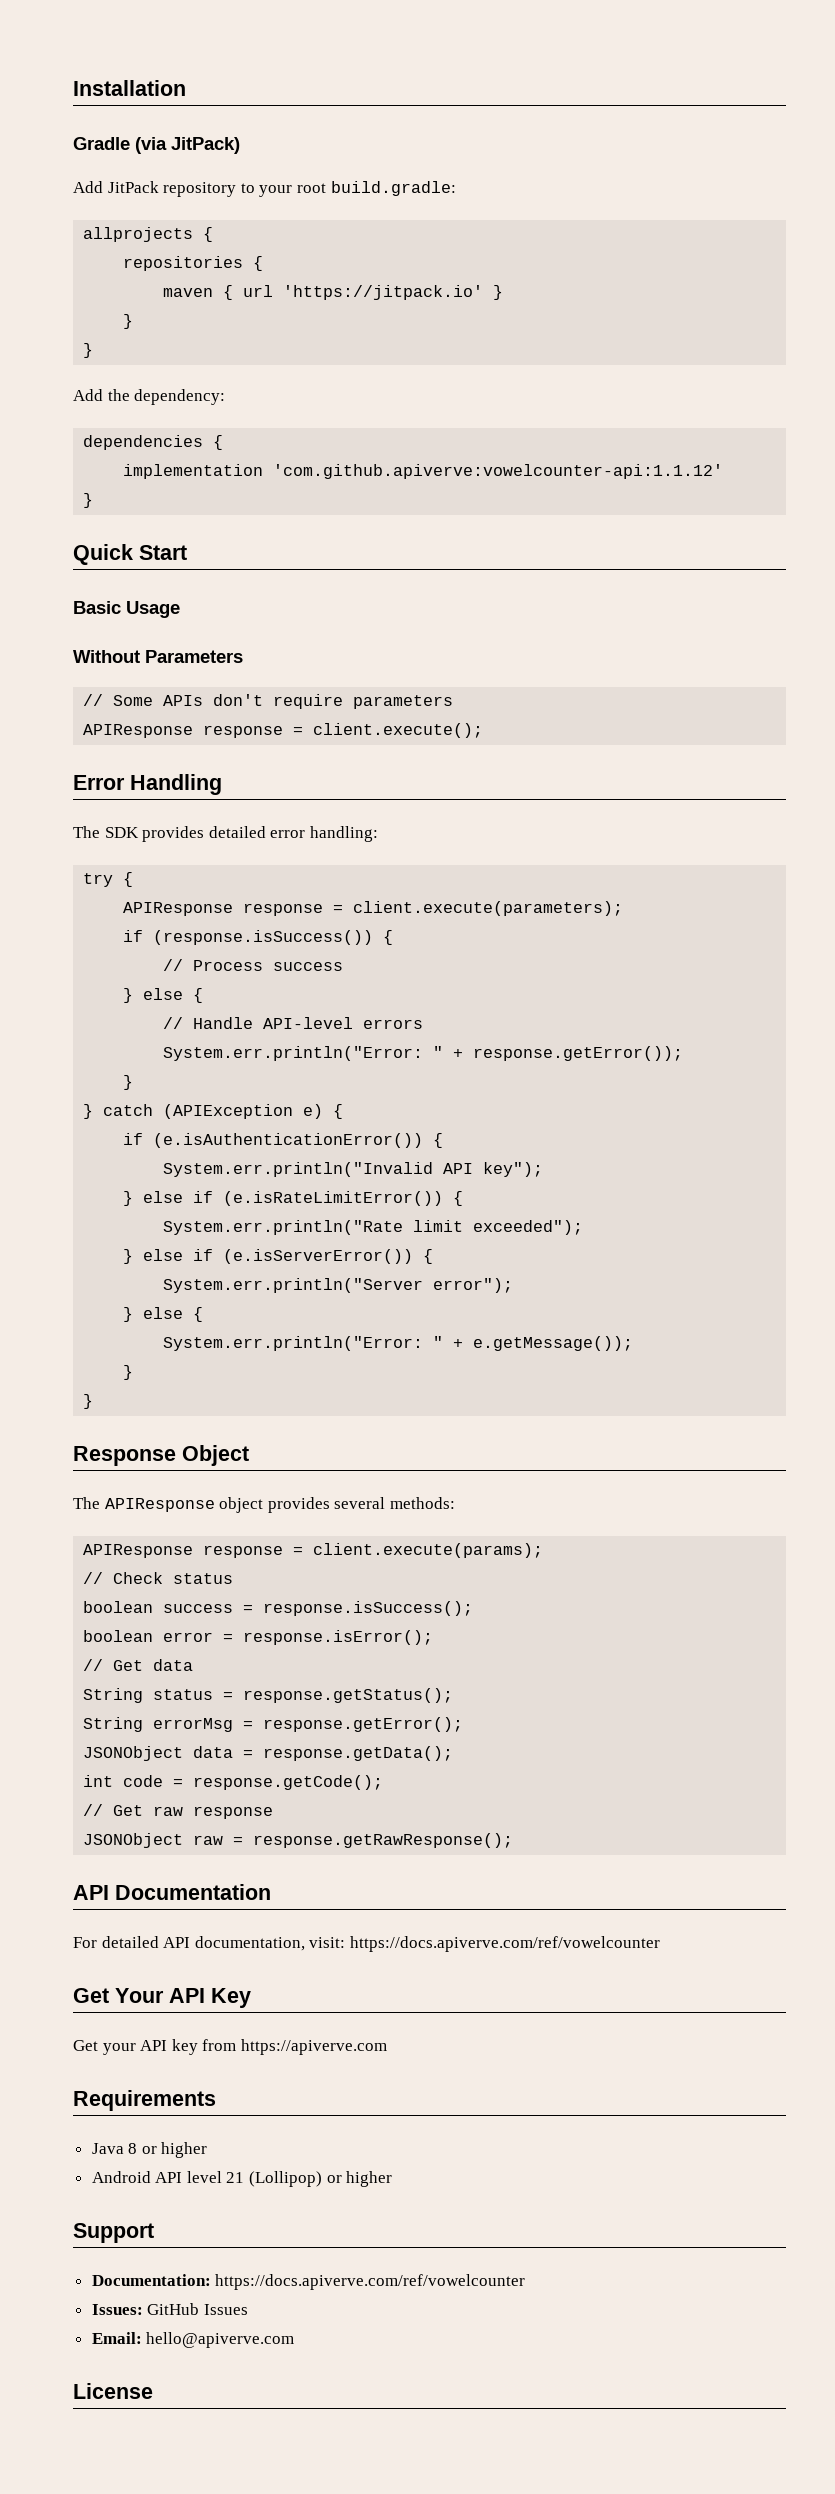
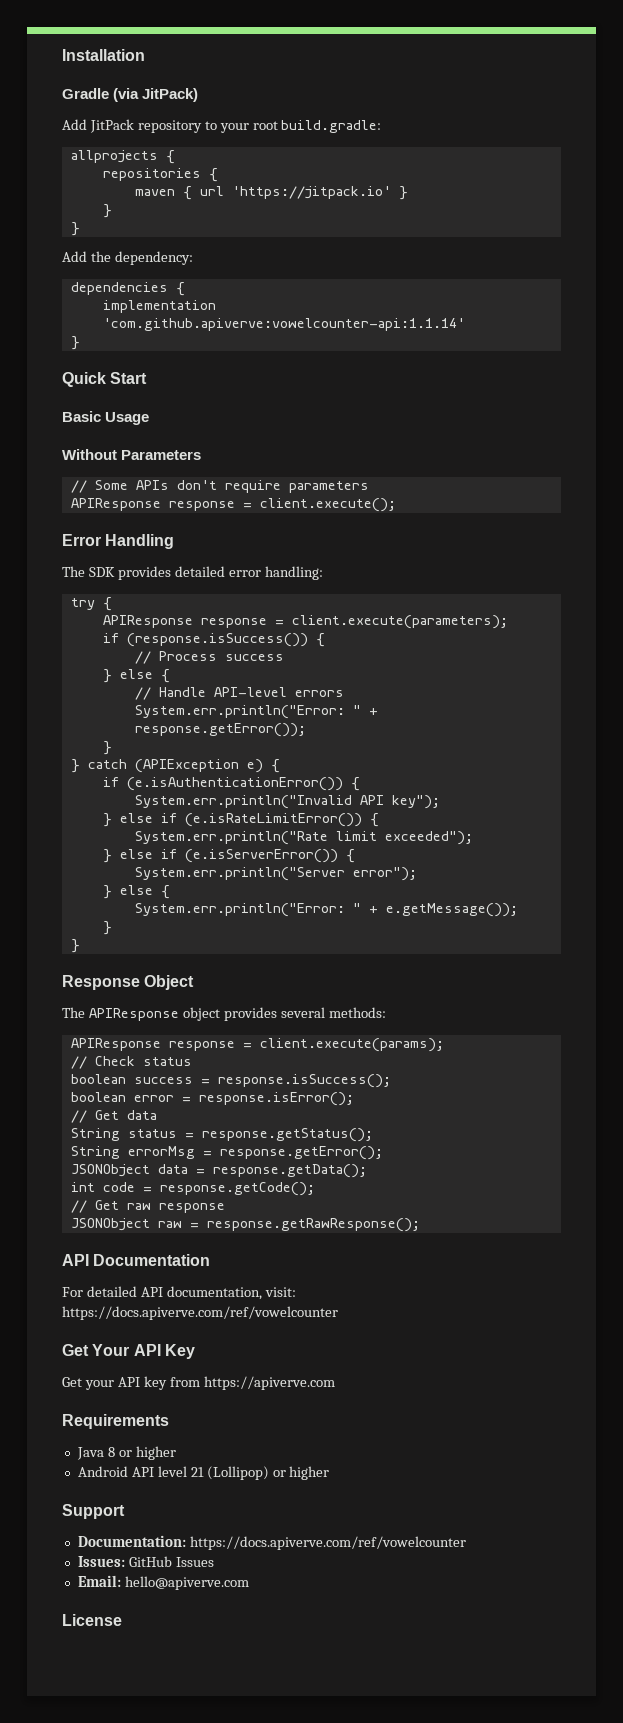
- implementation 'com.github.apiverve:vowelcounter-api:1.1.12'
+ implementation 'com.github.apiverve:vowelcounter-api:1.1.14'

